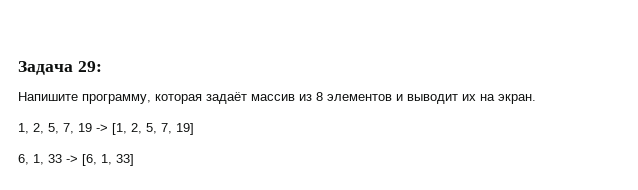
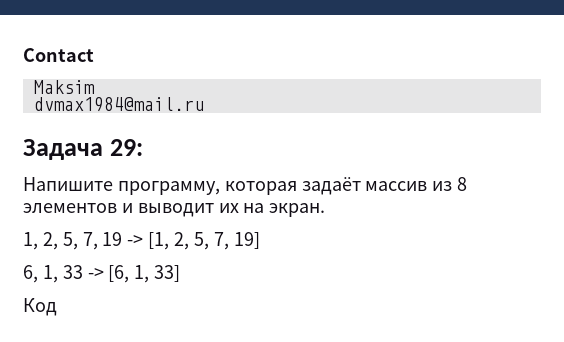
+ Contact
+ Maksim
+ dvmax1984@mail.ru
+ Код

